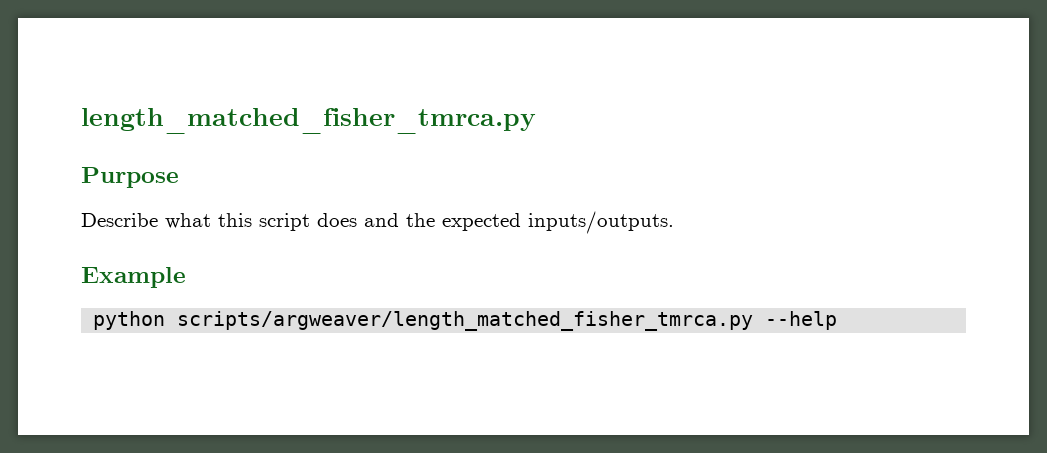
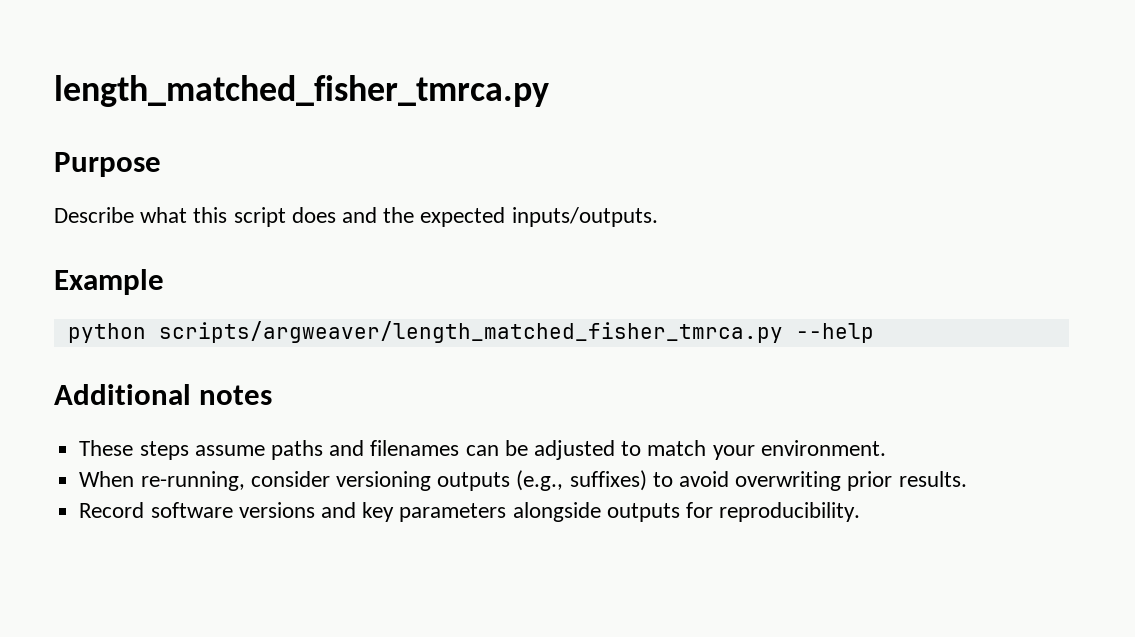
+ Additional notes
+ These steps assume paths and filenames can be adjusted to match your environment.
+ When re-running, consider versioning outputs (e.g., suffixes) to avoid overwriting prior results.
+ Record software versions and key parameters alongside outputs for reproducibility.

